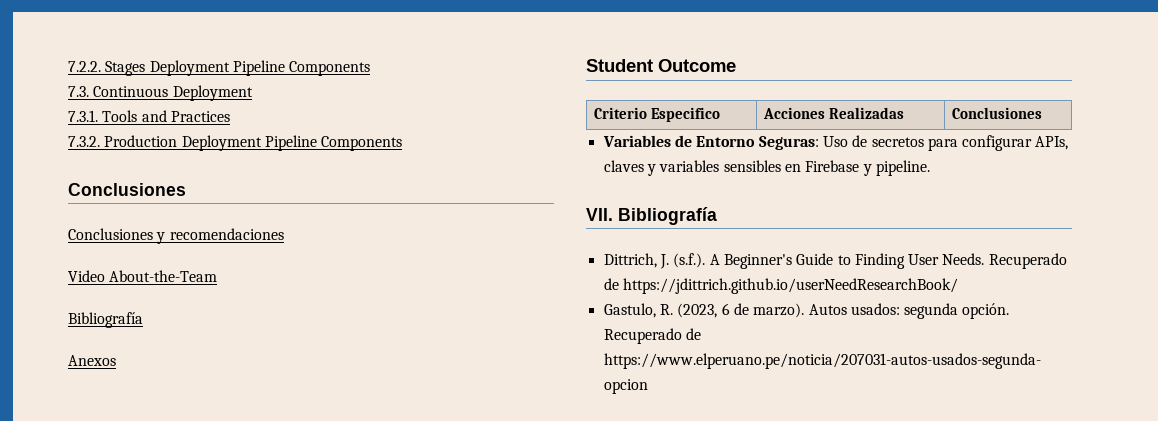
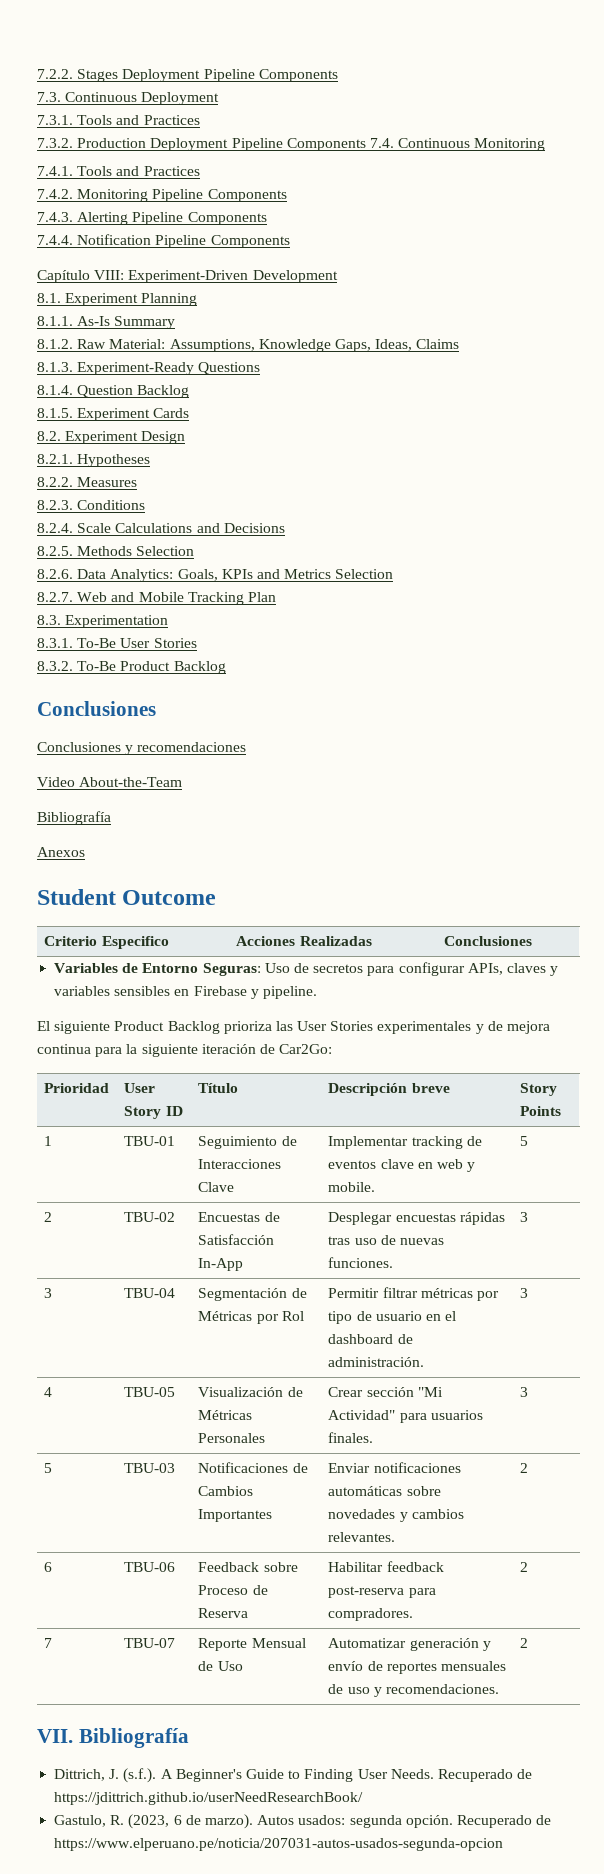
- 7.3.2. Production Deployment Pipeline Components
+ 7.3.2. Production Deployment Pipeline Components 7.4. Continuous Monitoring
+ 7.4.1. Tools and Practices
+ 7.4.2. Monitoring Pipeline Components
+ 7.4.3. Alerting Pipeline Components
+ 7.4.4. Notification Pipeline Components
+ Capítulo VIII: Experiment-Driven Development
+ 8.1. Experiment Planning
+ 8.1.1. As-Is Summary
+ 8.1.2. Raw Material: Assumptions, Knowledge Gaps, Ideas, Claims
+ 8.1.3. Experiment-Ready Questions
+ 8.1.4. Question Backlog
+ 8.1.5. Experiment Cards
+ 8.2. Experiment Design
+ 8.2.1. Hypotheses
+ 8.2.2. Measures
+ 8.2.3. Conditions
+ 8.2.4. Scale Calculations and Decisions
+ 8.2.5. Methods Selection
+ 8.2.6. Data Analytics: Goals, KPIs and Metrics Selection
+ 8.2.7. Web and Mobile Tracking Plan
+ 8.3. Experimentation
+ 8.3.1. To-Be User Stories
+ 8.3.2. To-Be Product Backlog
+ El siguiente Product Backlog prioriza las User Stories experimentales y de mejora continua para la siguiente iteración de Car2Go:
+ Prioridad | User Story ID | Título | Descripción breve | Story Points
+ 1 | TBU-01 | Seguimiento de Interacciones Clave | Implementar tracking de eventos clave en web y mobile. | 5
+ 2 | TBU-02 | Encuestas de Satisfacción In-App | Desplegar encuestas rápidas tras uso de nuevas funciones. | 3
+ 3 | TBU-04 | Segmentación de Métricas por Rol | Permitir filtrar métricas por tipo de usuario en el dashboard de administración. | 3
+ 4 | TBU-05 | Visualización de Métricas Personales | Crear sección "Mi Actividad" para usuarios finales. | 3
+ 5 | TBU-03 | Notificaciones de Cambios Importantes | Enviar notificaciones automáticas sobre novedades y cambios relevantes. | 2
+ 6 | TBU-06 | Feedback sobre Proceso de Reserva | Habilitar feedback post-reserva para compradores. | 2
+ 7 | TBU-07 | Reporte Mensual de Uso | Automatizar generación y envío de reportes mensuales de uso y recomendaciones. | 2

